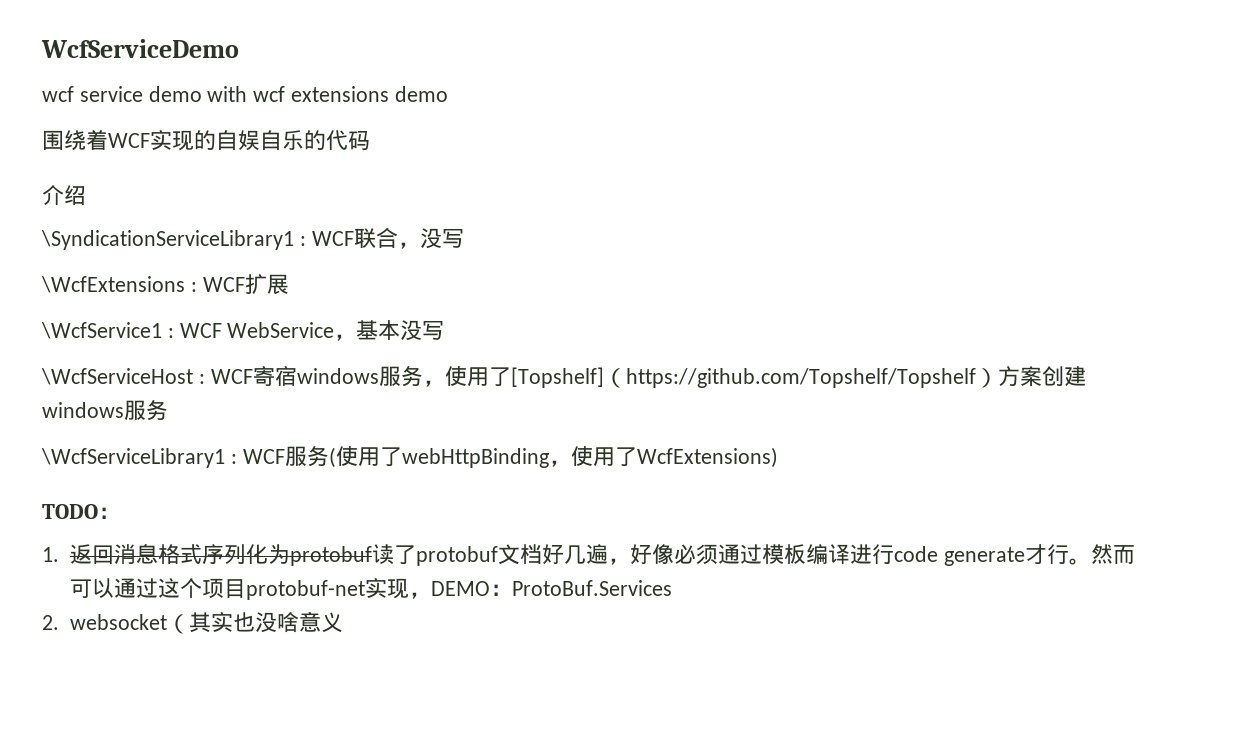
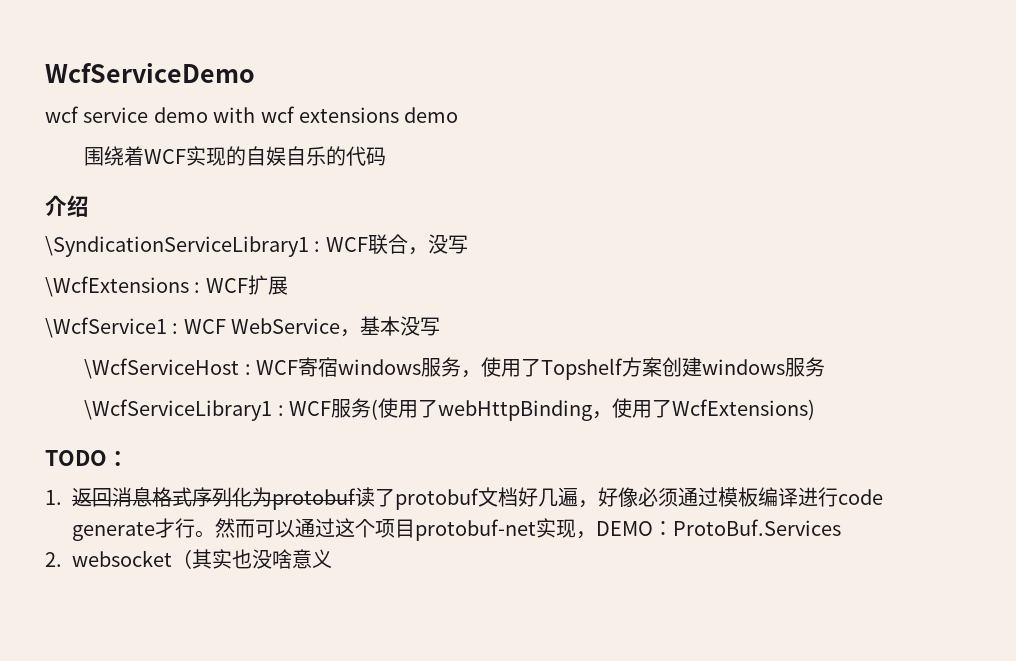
- \WcfServiceHost : WCF寄宿windows服务，使用了[Topshelf]（https://github.com/Topshelf/Topshelf）方案创建windows服务
+ \WcfServiceHost : WCF寄宿windows服务，使用了Topshelf方案创建windows服务

